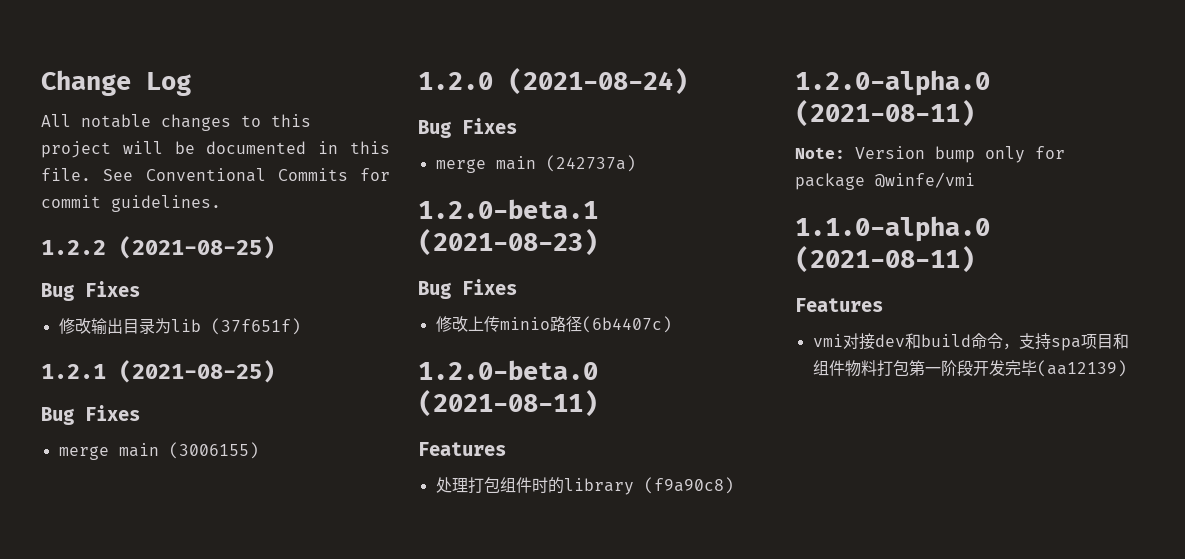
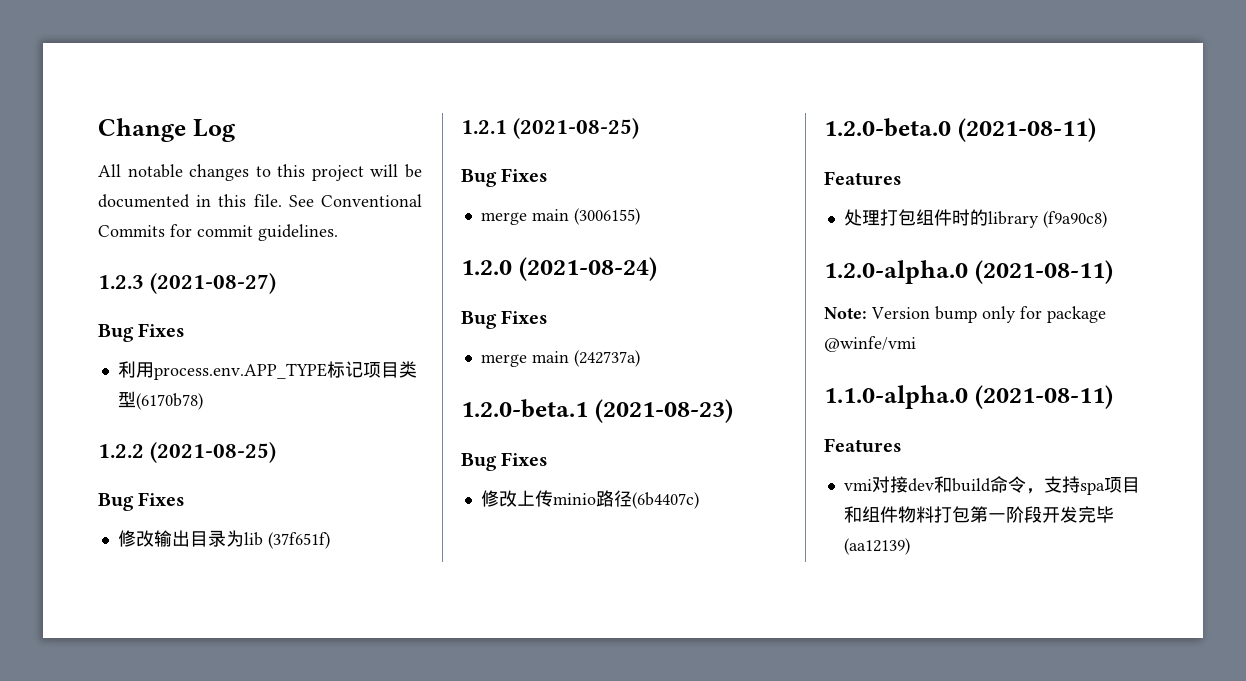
+ 1.2.3 (2021-08-27)
+ Bug Fixes
+ 利用process.env.APP_TYPE标记项目类型(6170b78)

